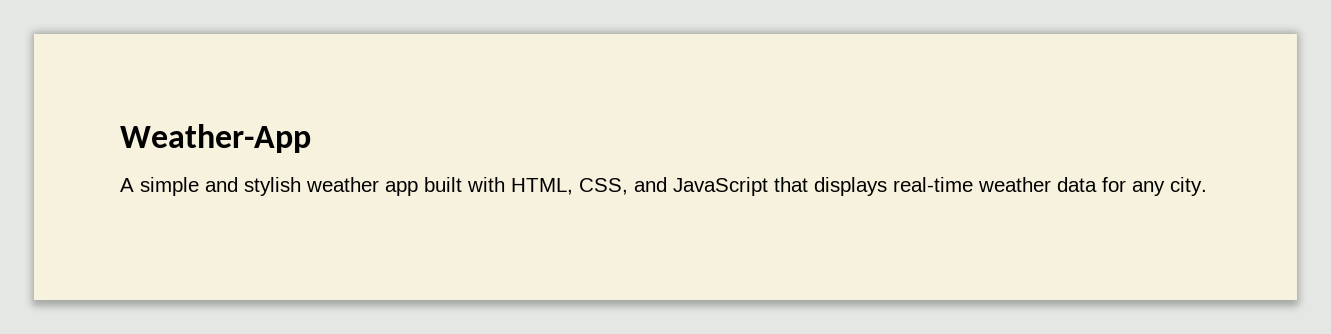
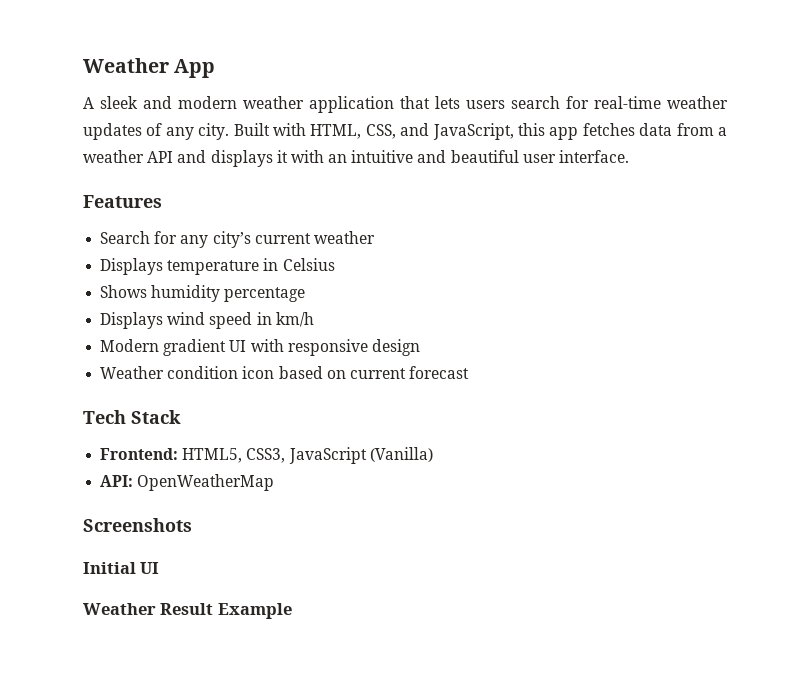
- Weather-App
+ Weather App
- A simple and stylish weather app built with HTML, CSS, and JavaScript that displays real-time weather data for any city.
+ A sleek and modern weather application that lets users search for real-time weather updates of any city. Built with HTML, CSS, and JavaScript, this app fetches data from a weather API and displays it with an intuitive and beautiful user interface.
+ Features
+ Search for any city’s current weather
+ Displays temperature in Celsius
+ Shows humidity percentage
+ Displays wind speed in km/h
+ Modern gradient UI with responsive design
+ Weather condition icon based on current forecast
+ Tech Stack
+ Frontend: HTML5, CSS3, JavaScript (Vanilla)
+ API: OpenWeatherMap
+ Screenshots
+ Initial UI
+ Weather Result Example

